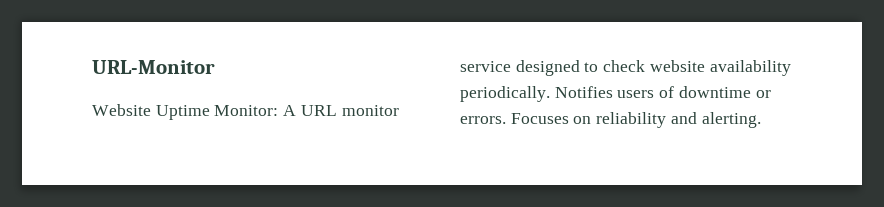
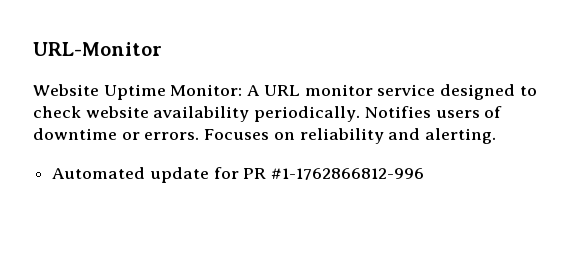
+ Automated update for PR #1-1762866812-996

